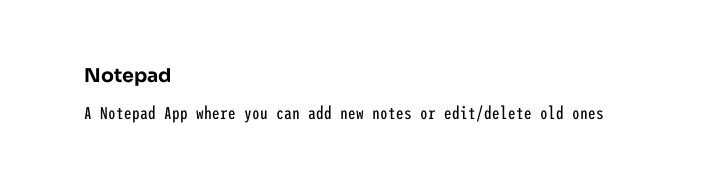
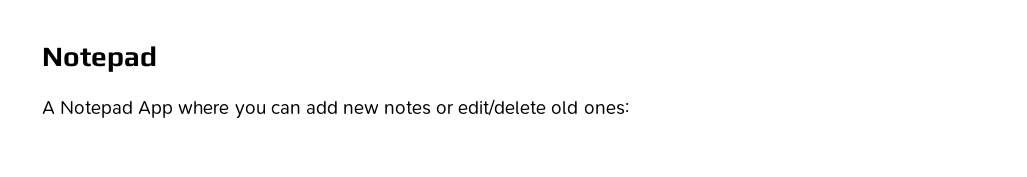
- A Notepad App where you can add new notes or edit/delete old ones
+ A Notepad App where you can add new notes or edit/delete old ones:

